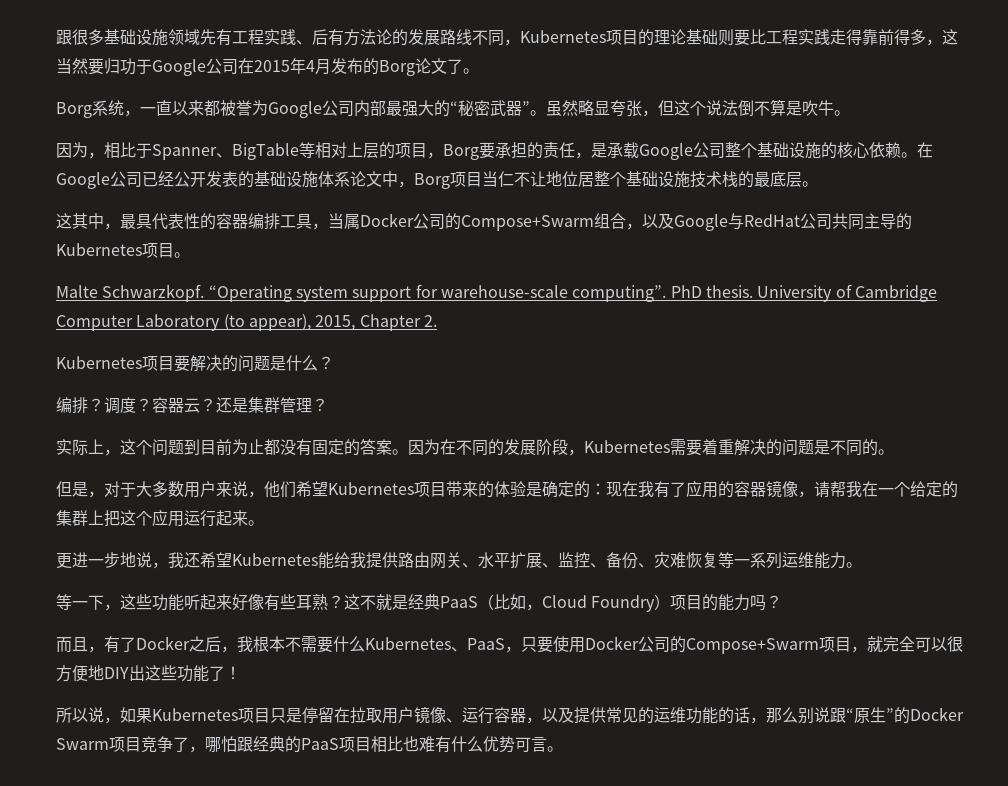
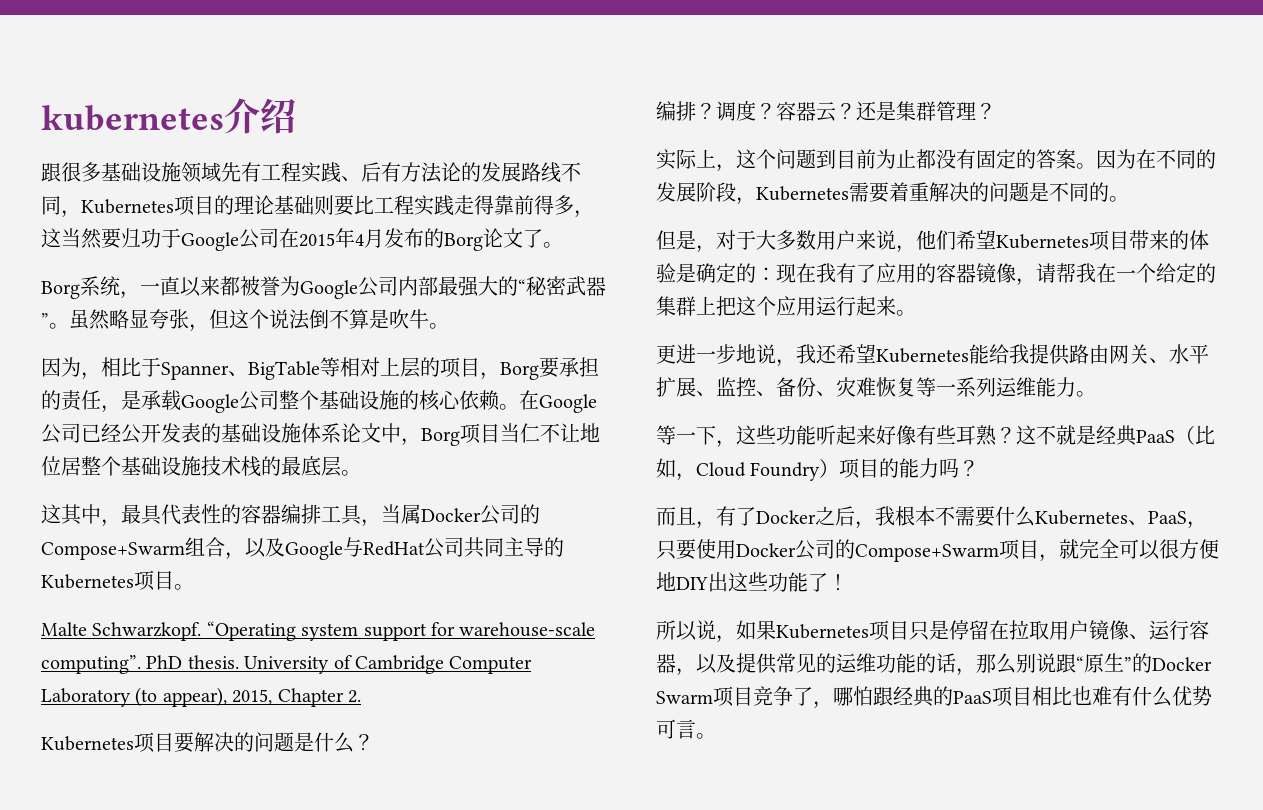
+ kubernetes介绍

